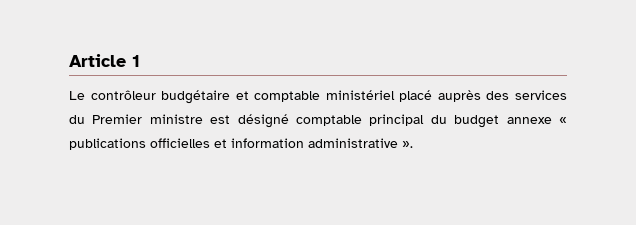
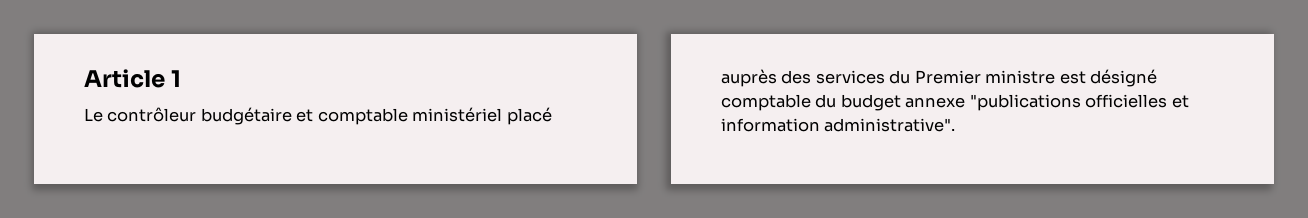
- Le contrôleur budgétaire et comptable ministériel placé auprès des services du Premier ministre est désigné comptable principal du budget annexe « publications officielles et information administrative ».
+ Le contrôleur budgétaire et comptable ministériel placé auprès des services du Premier ministre est désigné comptable du budget annexe "publications officielles et information administrative".

